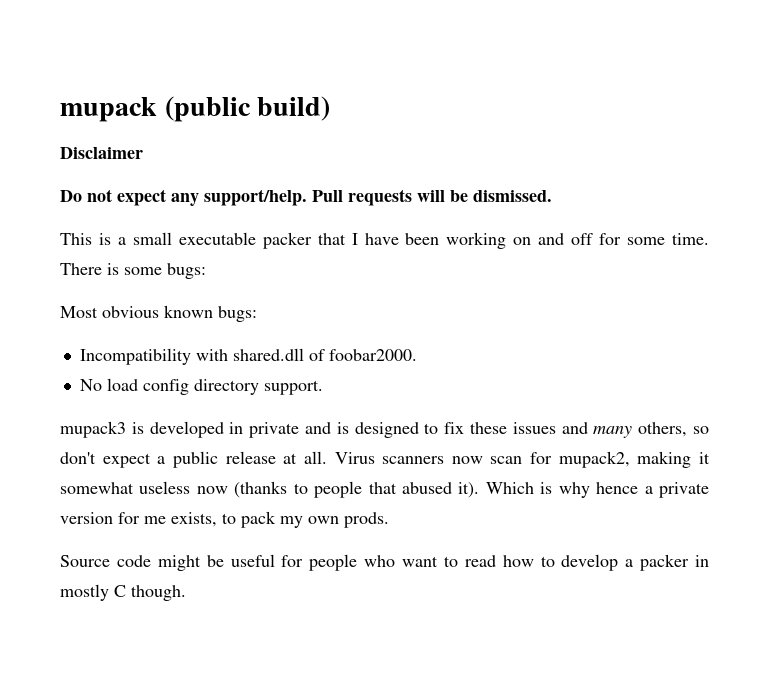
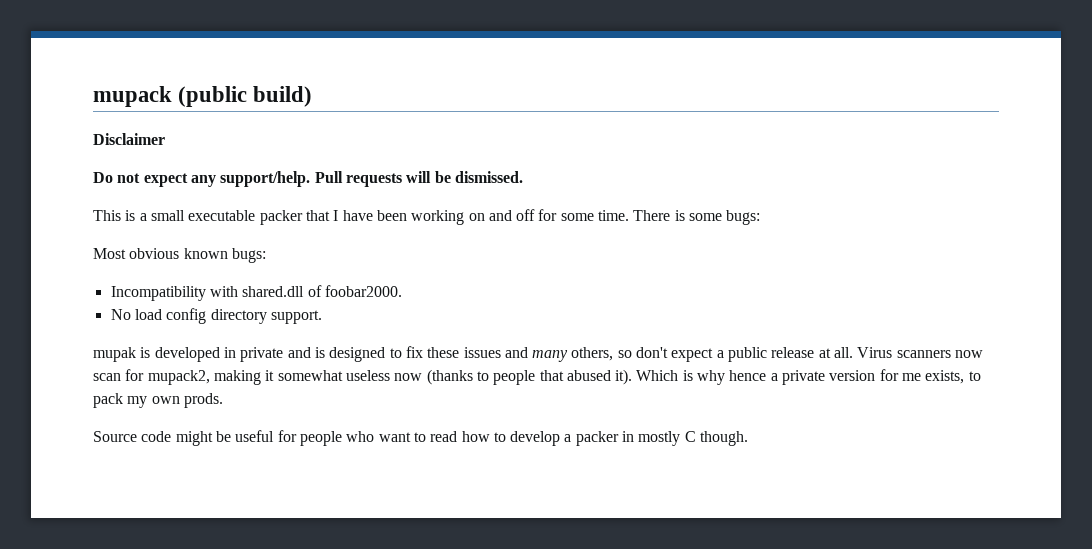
- mupack3 is developed in private and is designed to fix these issues and many others, so don't expect a public release at all.
+ mupak is developed in private and is designed to fix these issues and many others, so don't expect a public release at all.

